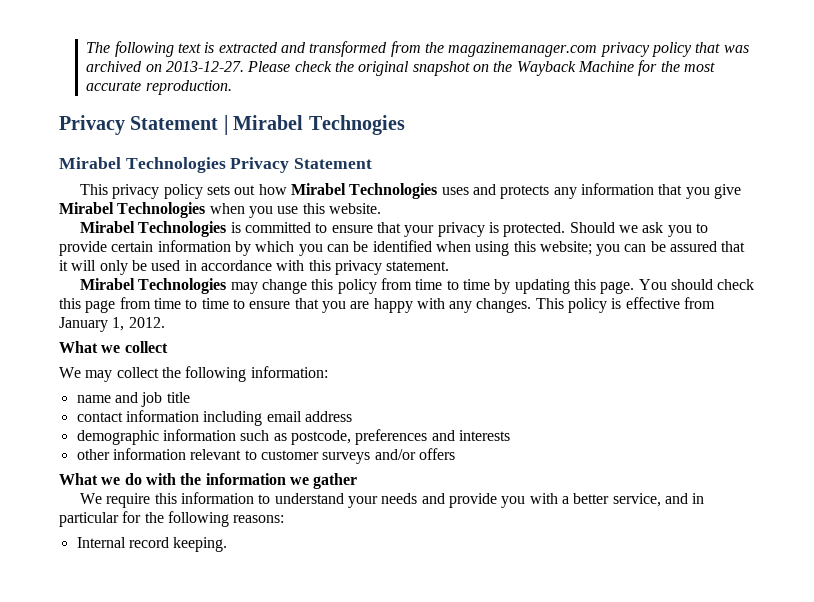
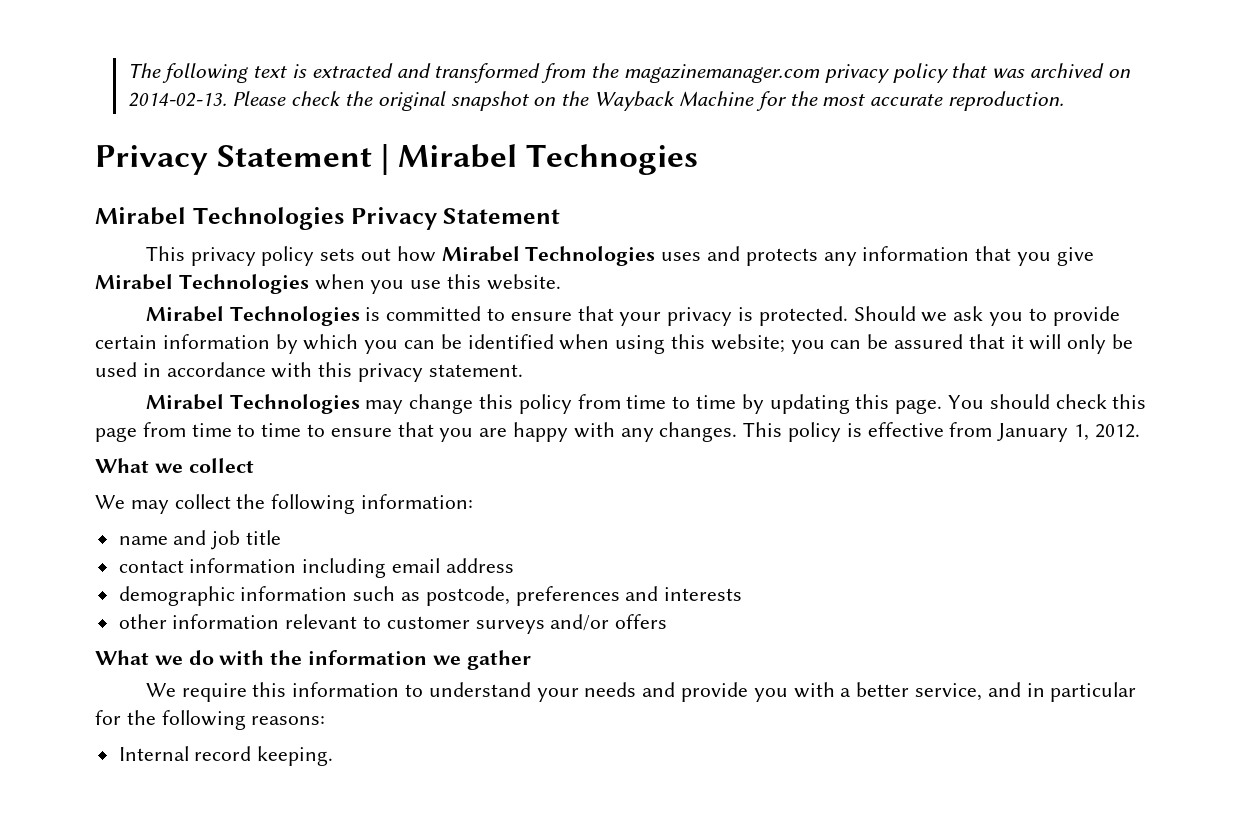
- The following text is extracted and transformed from the magazinemanager.com privacy policy that was archived on 2013-12-27.
+ The following text is extracted and transformed from the magazinemanager.com privacy policy that was archived on 2014-02-13.

